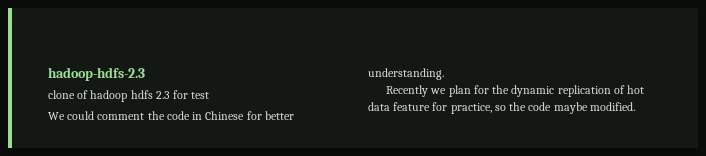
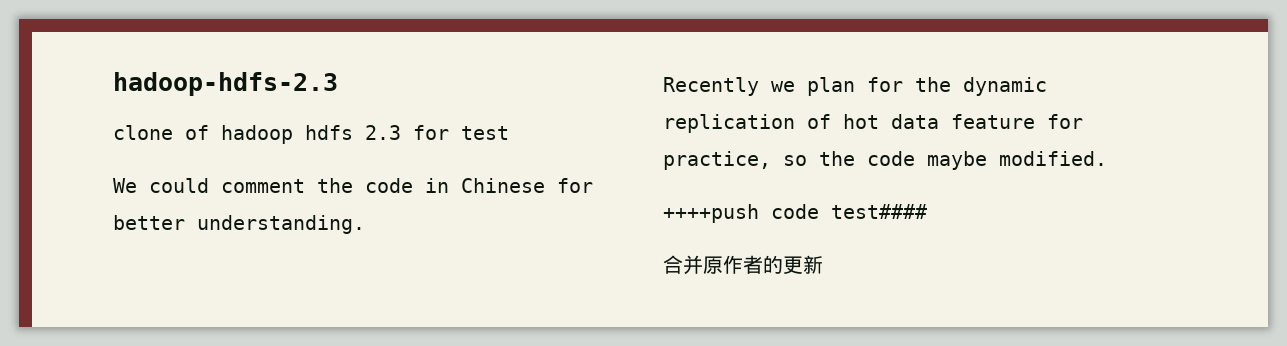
+ ++++push code test####
+ 合并原作者的更新

